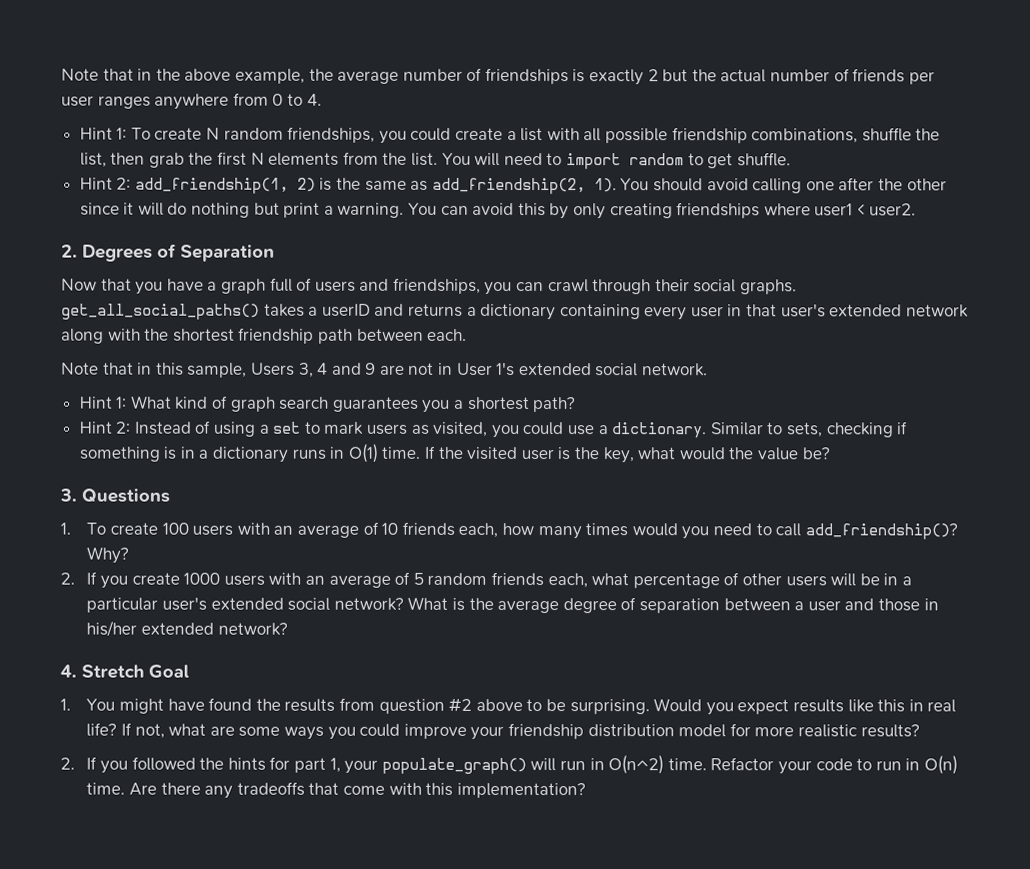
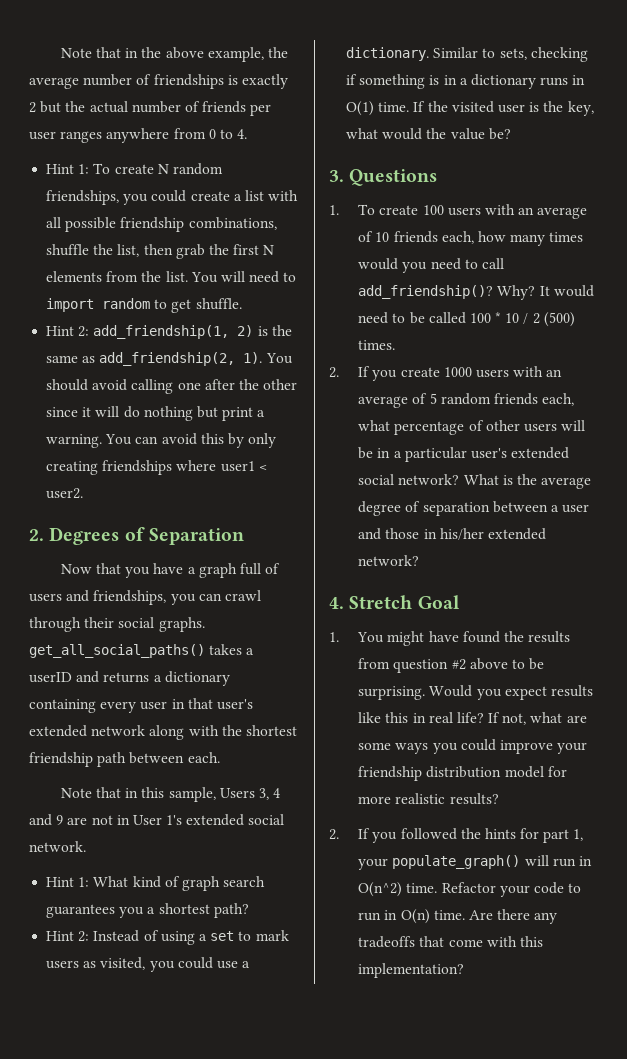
+ It would need to be called 100 * 10 / 2 (500) times.

